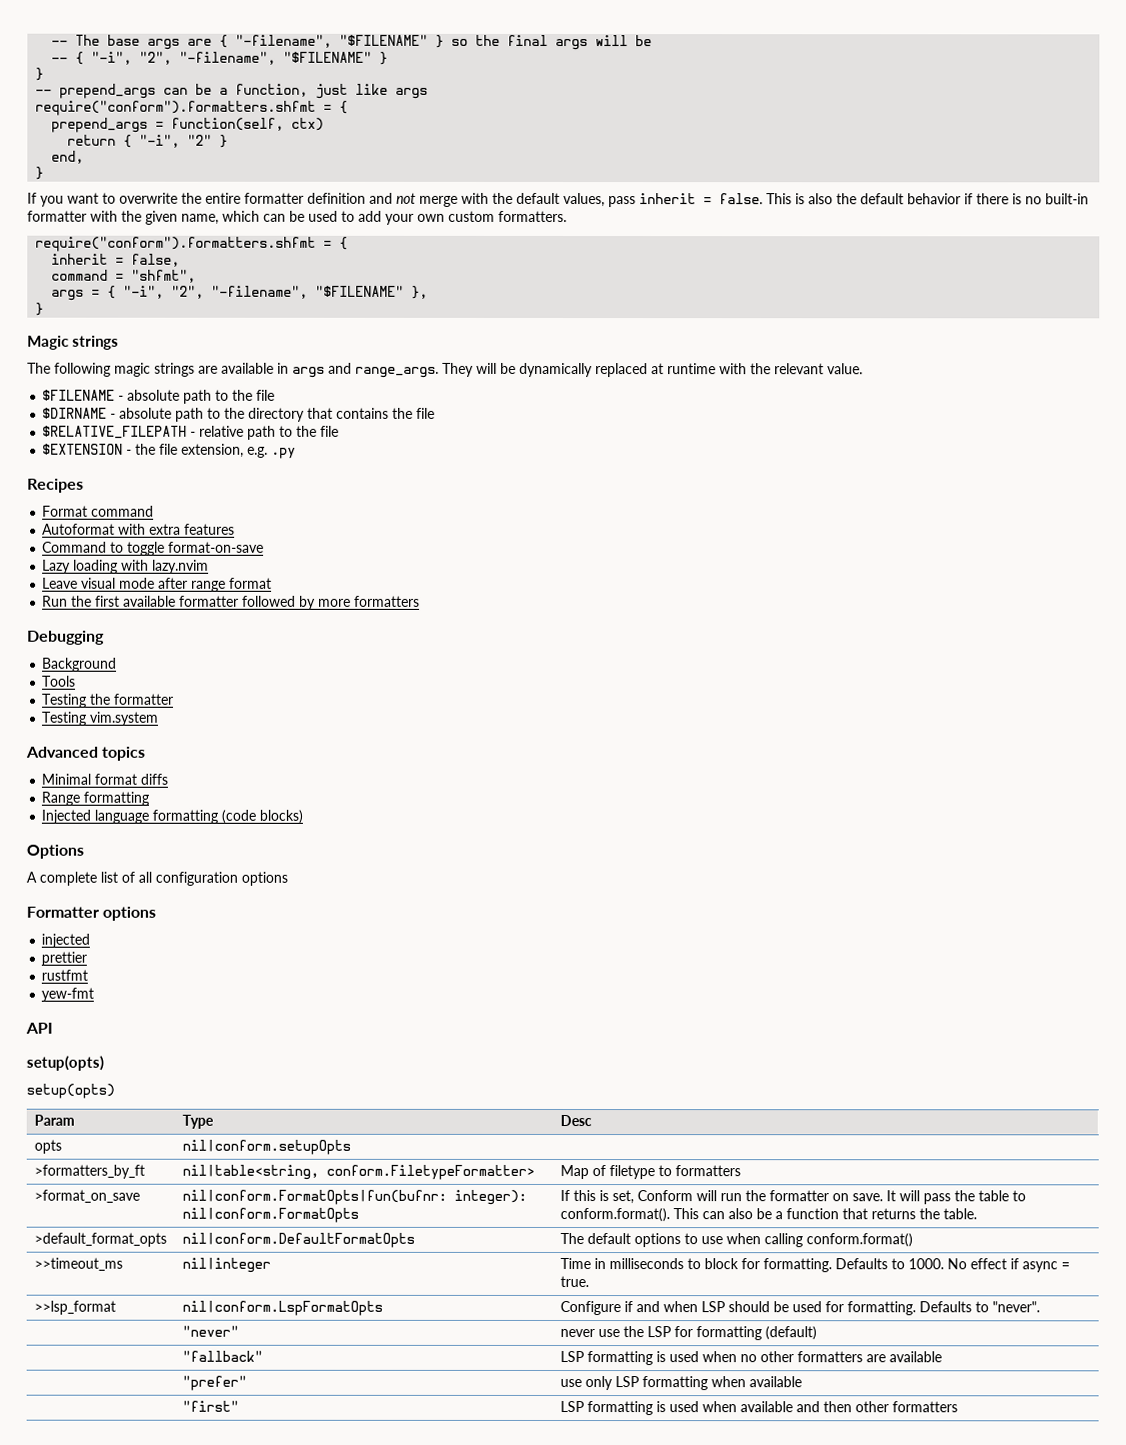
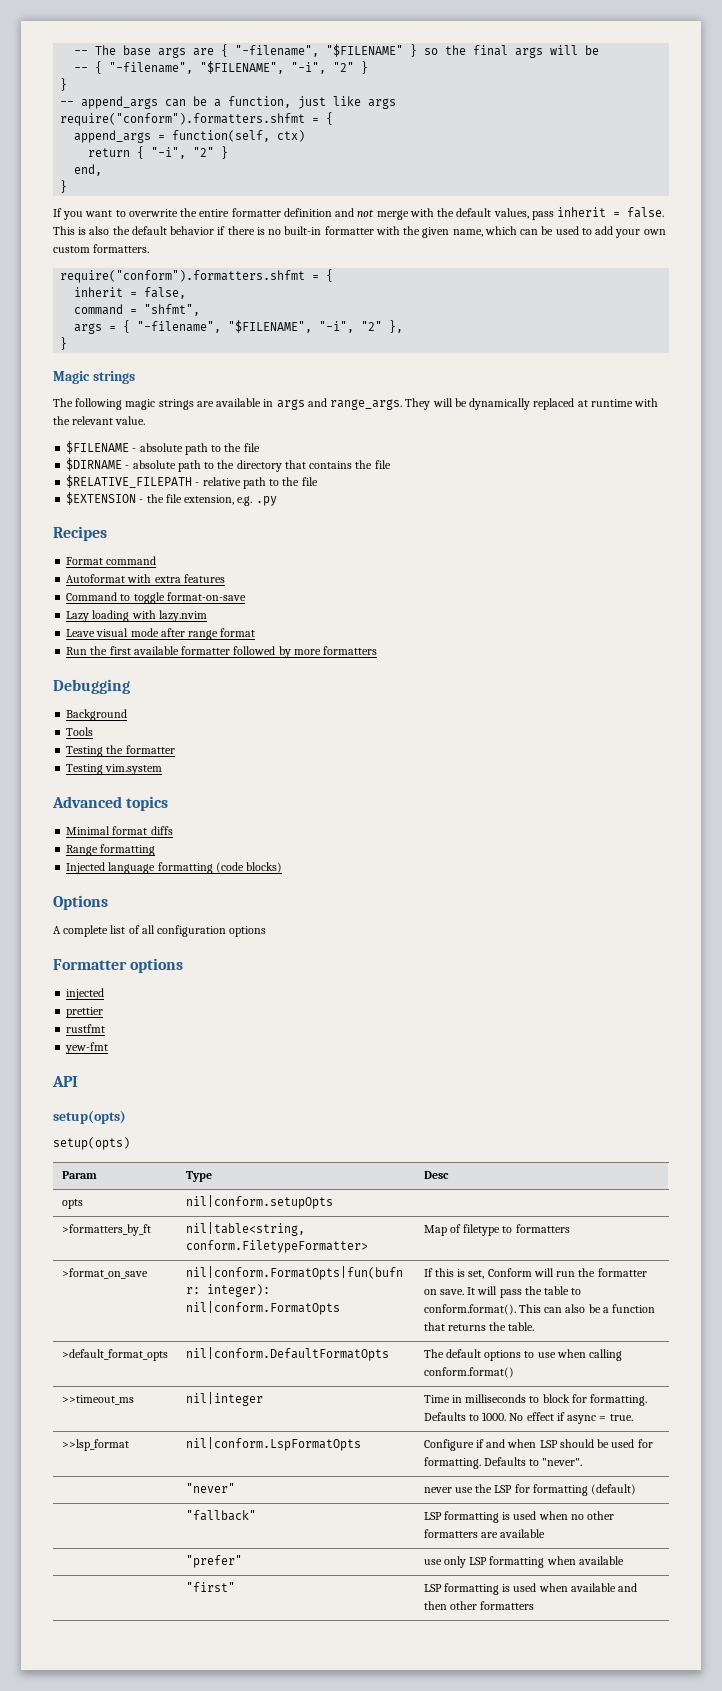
- -- { "-i", "2", "-filename", "$FILENAME" }
+ -- { "-filename", "$FILENAME", "-i", "2" }
- -- prepend_args can be a function, just like args
+ -- append_args can be a function, just like args
- prepend_args = function(self, ctx)
+ append_args = function(self, ctx)
- args = { "-i", "2", "-filename", "$FILENAME" },
+ args = { "-filename", "$FILENAME", "-i", "2" },

